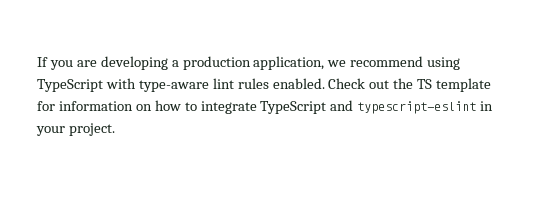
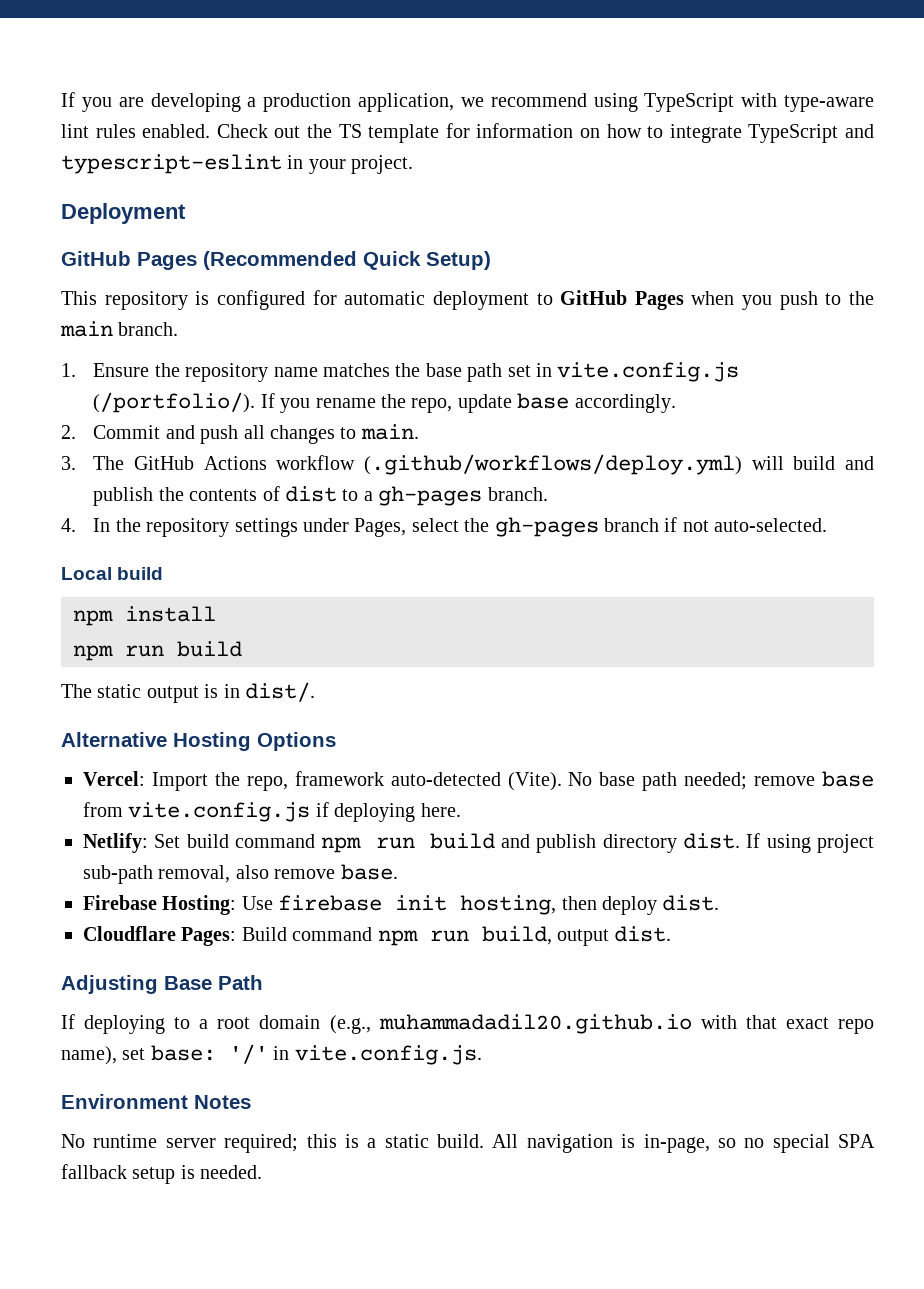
+ Deployment
+ GitHub Pages (Recommended Quick Setup)
+ This repository is configured for automatic deployment to GitHub Pages when you push to the main branch.
+ 1. Ensure the repository name matches the base path set in vite.config.js (/portfolio/). If you rename the repo, update base accordingly.
+ 2. Commit and push all changes to main.
+ 3. The GitHub Actions workflow (.github/workflows/deploy.yml) will build and publish the contents of dist to a gh-pages branch.
+ 4. In the repository settings under Pages, select the gh-pages branch if not auto-selected.
+ Local build
+ npm install
+ npm run build
+ The static output is in dist/.
+ Alternative Hosting Options
+ Vercel: Import the repo, framework auto-detected (Vite). No base path needed; remove base from vite.config.js if deploying here.
+ Netlify: Set build command npm run build and publish directory dist. If using project sub-path removal, also remove base.
+ Firebase Hosting: Use firebase init hosting, then deploy dist.
+ Cloudflare Pages: Build command npm run build, output dist.
+ Adjusting Base Path
+ If deploying to a root domain (e.g., muhammadadil20.github.io with that exact repo name), set base: '/' in vite.config.js.
+ Environment Notes
+ No runtime server required; this is a static build. All navigation is in-page, so no special SPA fallback setup is needed.

